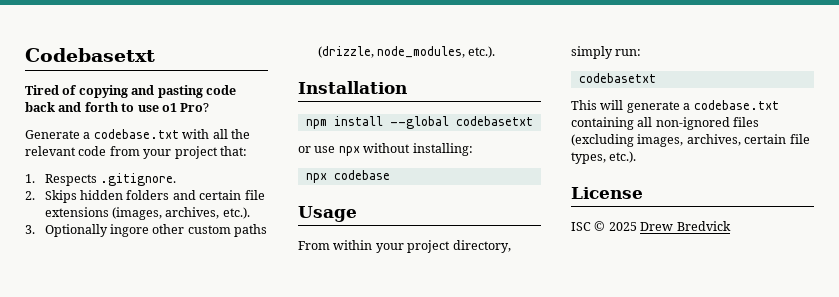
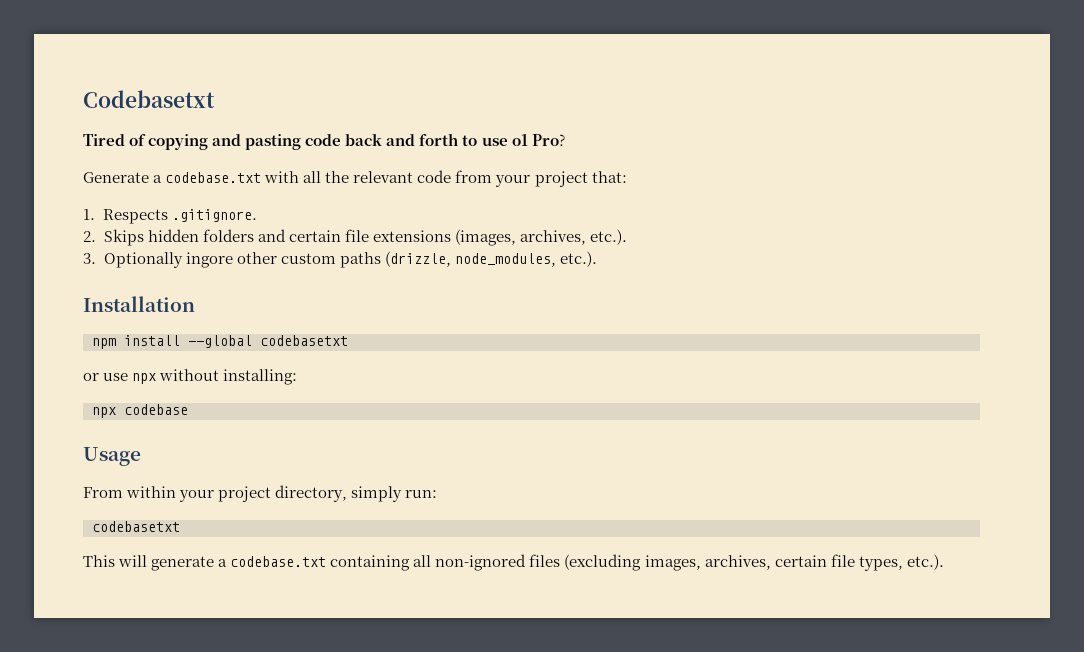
- License
- ISC © 2025 Drew Bredvick

